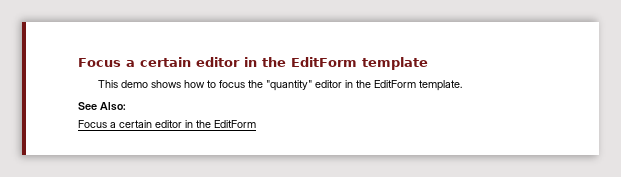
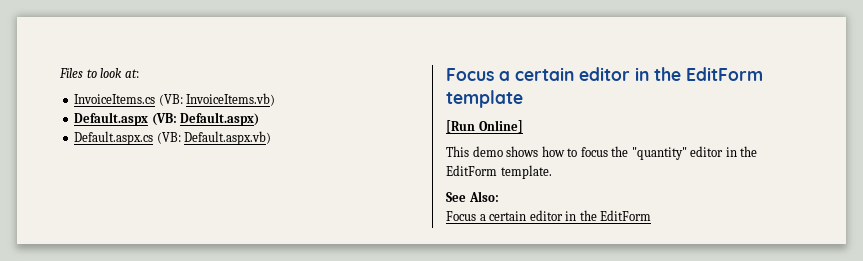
+ Files to look at:
+ InvoiceItems.cs (VB: InvoiceItems.vb)
+ Default.aspx (VB: Default.aspx)
+ Default.aspx.cs (VB: Default.aspx.vb)
+ [Run Online]

